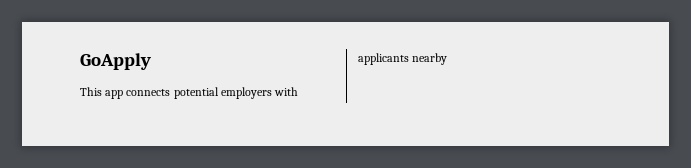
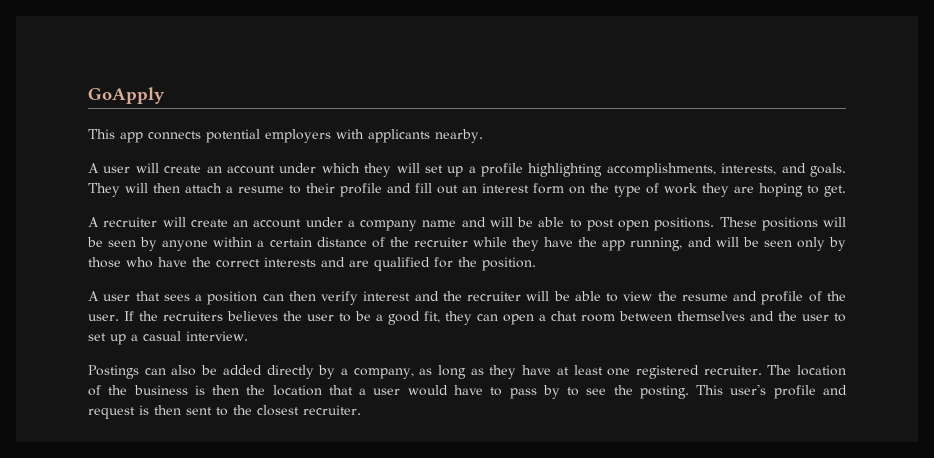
- This app connects potential employers with applicants nearby
+ This app connects potential employers with applicants nearby.
+ A user will create an account under which they will set up a profile highlighting accomplishments, interests, and goals. They will then attach a resume to their profile and fill out an interest form on the type of work they are hoping to get.
+ A recruiter will create an account under a company name and will be able to post open positions. These positions will be seen by anyone within a certain distance of the recruiter while they have the app running, and will be seen only by those who have the correct interests and are qualified for the position.
+ A user that sees a position can then verify interest and the recruiter will be able to view the resume and profile of the user. If the recruiters believes the user to be a good fit, they can open a chat room between themselves and the user to set up a casual interview.
+ Postings can also be added directly by a company, as long as they have at least one registered recruiter. The location of the business is then the location that a user would have to pass by to see the posting. This user's profile and request is then sent to the closest recruiter.

